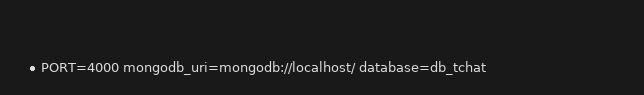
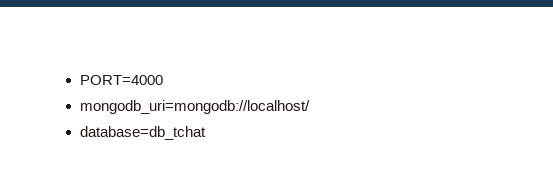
- PORT=4000 mongodb_uri=mongodb://localhost/ database=db_tchat
+ PORT=4000
+ mongodb_uri=mongodb://localhost/
+ database=db_tchat

